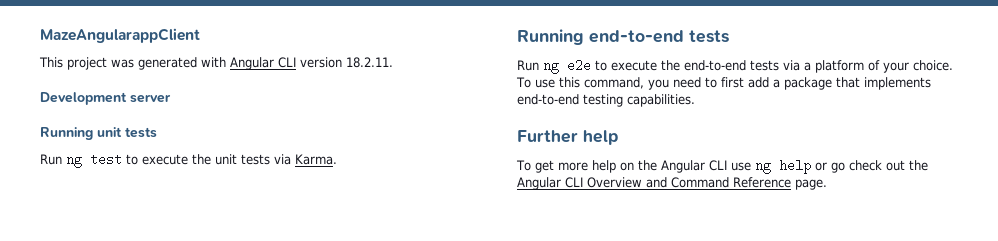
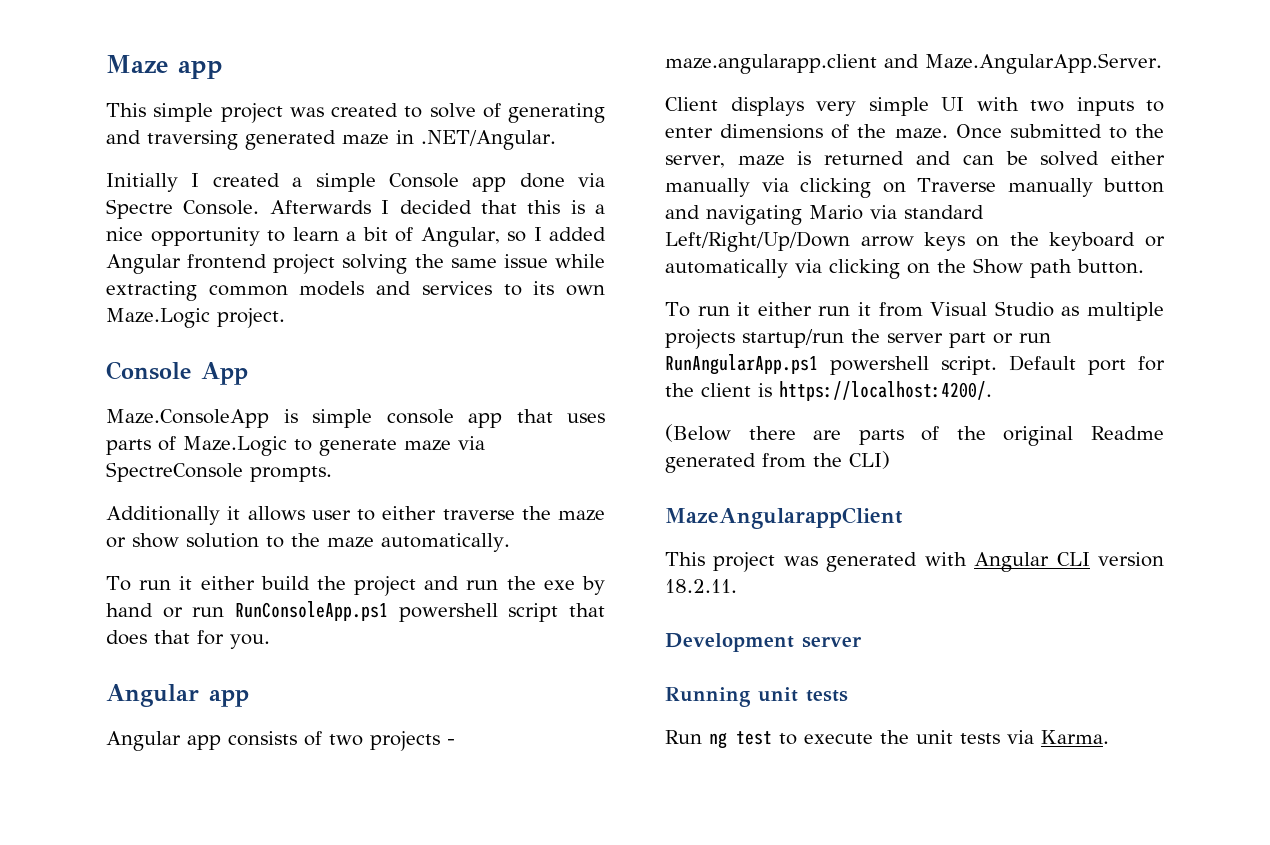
+ Maze app
+ This simple project was created to solve of generating and traversing generated maze in .NET/Angular.
+ Initially I created a simple Console app done via Spectre Console. Afterwards I decided that this is a nice opportunity to learn a bit of Angular, so I added Angular frontend project solving the same issue while extracting common models and services to its own Maze.Logic project.
+ Console App
+ Maze.ConsoleApp is simple console app that uses parts of Maze.Logic to generate maze via SpectreConsole prompts.
+ Additionally it allows user to either traverse the maze or show solution to the maze automatically.
+ To run it either build the project and run the exe by hand or run RunConsoleApp.ps1 powershell script that does that for you.
+ Angular app
+ Angular app consists of two projects - maze.angularapp.client and Maze.AngularApp.Server.
+ Client displays very simple UI with two inputs to enter dimensions of the maze. Once submitted to the server, maze is returned and can be solved either manually via clicking on Traverse manually button and navigating Mario via standard Left/Right/Up/Down arrow keys on the keyboard or automatically via clicking on the Show path button.
+ To run it either run it from Visual Studio as multiple projects startup/run the server part or run RunAngularApp.ps1 powershell script. Default port for the client is https://localhost:4200/.
+ (Below there are parts of the original Readme generated from the CLI)
- Running end-to-end tests
- Run ng e2e to execute the end-to-end tests via a platform of your choice. To use this command, you need to first add a package that implements end-to-end testing capabilities.
- Further help
- To get more help on the Angular CLI use ng help or go check out the Angular CLI Overview and Command Reference page.

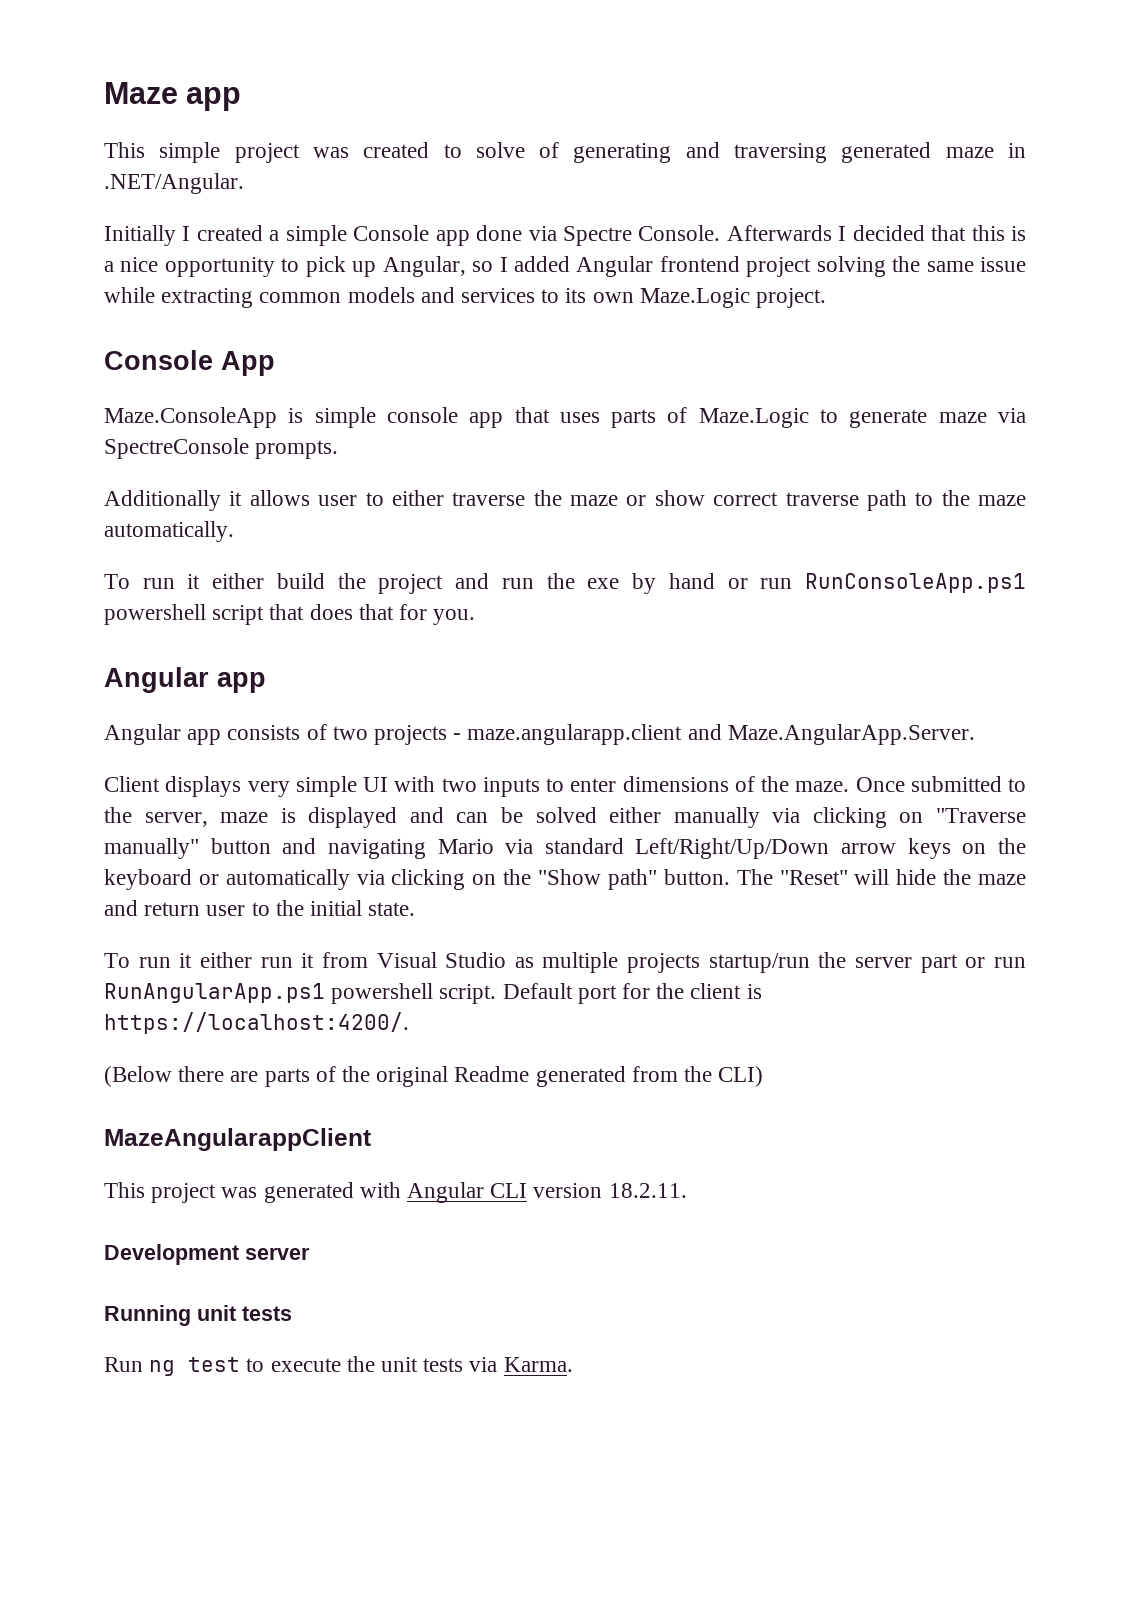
- Afterwards I decided that this is a nice opportunity to learn a bit of Angular, so I added Angular frontend project solving the same issue while extracting common models and services to its own Maze.Logic project.
+ Afterwards I decided that this is a nice opportunity to pick up Angular, so I added Angular frontend project solving the same issue while extracting common models and services to its own Maze.Logic project.
- Additionally it allows user to either traverse the maze or show solution to the maze automatically.
+ Additionally it allows user to either traverse the maze or show correct traverse path to the maze automatically.
- Once submitted to the server, maze is returned and can be solved either manually via clicking on Traverse manually button and navigating Mario via standard Left/Right/Up/Down arrow keys on the keyboard or automatically via clicking on the Show path button.
+ Once submitted to the server, maze is displayed and can be solved either manually via clicking on "Traverse manually" button and navigating Mario via standard Left/Right/Up/Down arrow keys on the keyboard or automatically via clicking on the "Show path" button. The "Reset" will hide the maze and return user to the initial state.

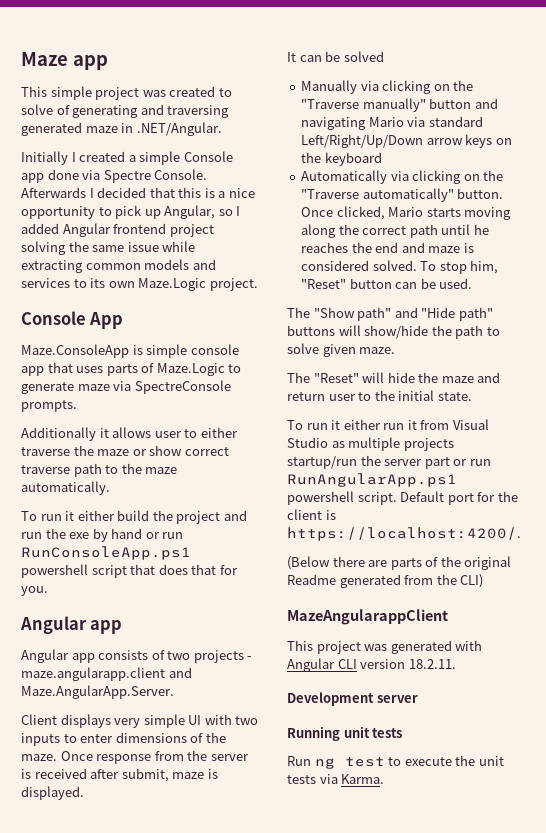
- Once submitted to the server, maze is displayed and can be solved either manually via clicking on "Traverse manually" button and navigating Mario via standard Left/Right/Up/Down arrow keys on the keyboard or automatically via clicking on the "Show path" button. The "Reset" will hide the maze and return user to the initial state.
+ Once response from the server is received after submit, maze is displayed.
+ It can be solved
+ Manually via clicking on the "Traverse manually" button and navigating Mario via standard Left/Right/Up/Down arrow keys on the keyboard
+ Automatically via clicking on the "Traverse automatically" button. Once clicked, Mario starts moving along the correct path until he reaches the end and maze is considered solved. To stop him, "Reset" button can be used.
+ The "Show path" and "Hide path" buttons will show/hide the path to solve given maze.
+ The "Reset" will hide the maze and return user to the initial state.

